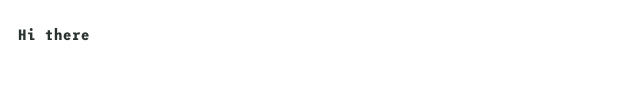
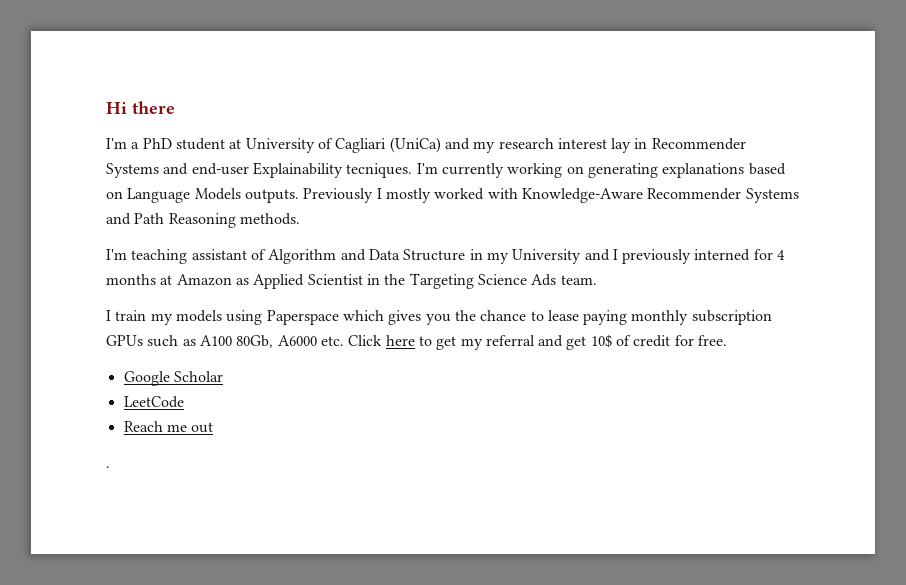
+ I'm a PhD student at University of Cagliari (UniCa) and my research interest lay in Recommender Systems and end-user Explainability tecniques. I'm currently working on generating explanations based on Language Models outputs. Previously I mostly worked with Knowledge-Aware Recommender Systems and Path Reasoning methods.
+ I'm teaching assistant of Algorithm and Data Structure in my University and I previously interned for 4 months at Amazon as Applied Scientist in the Targeting Science Ads team.
+ I train my models using Paperspace which gives you the chance to lease paying monthly subscription GPUs such as A100 80Gb, A6000 etc. Click here to get my referral and get 10$ of credit for free.
+ Google Scholar
+ LeetCode
+ Reach me out
+ .

